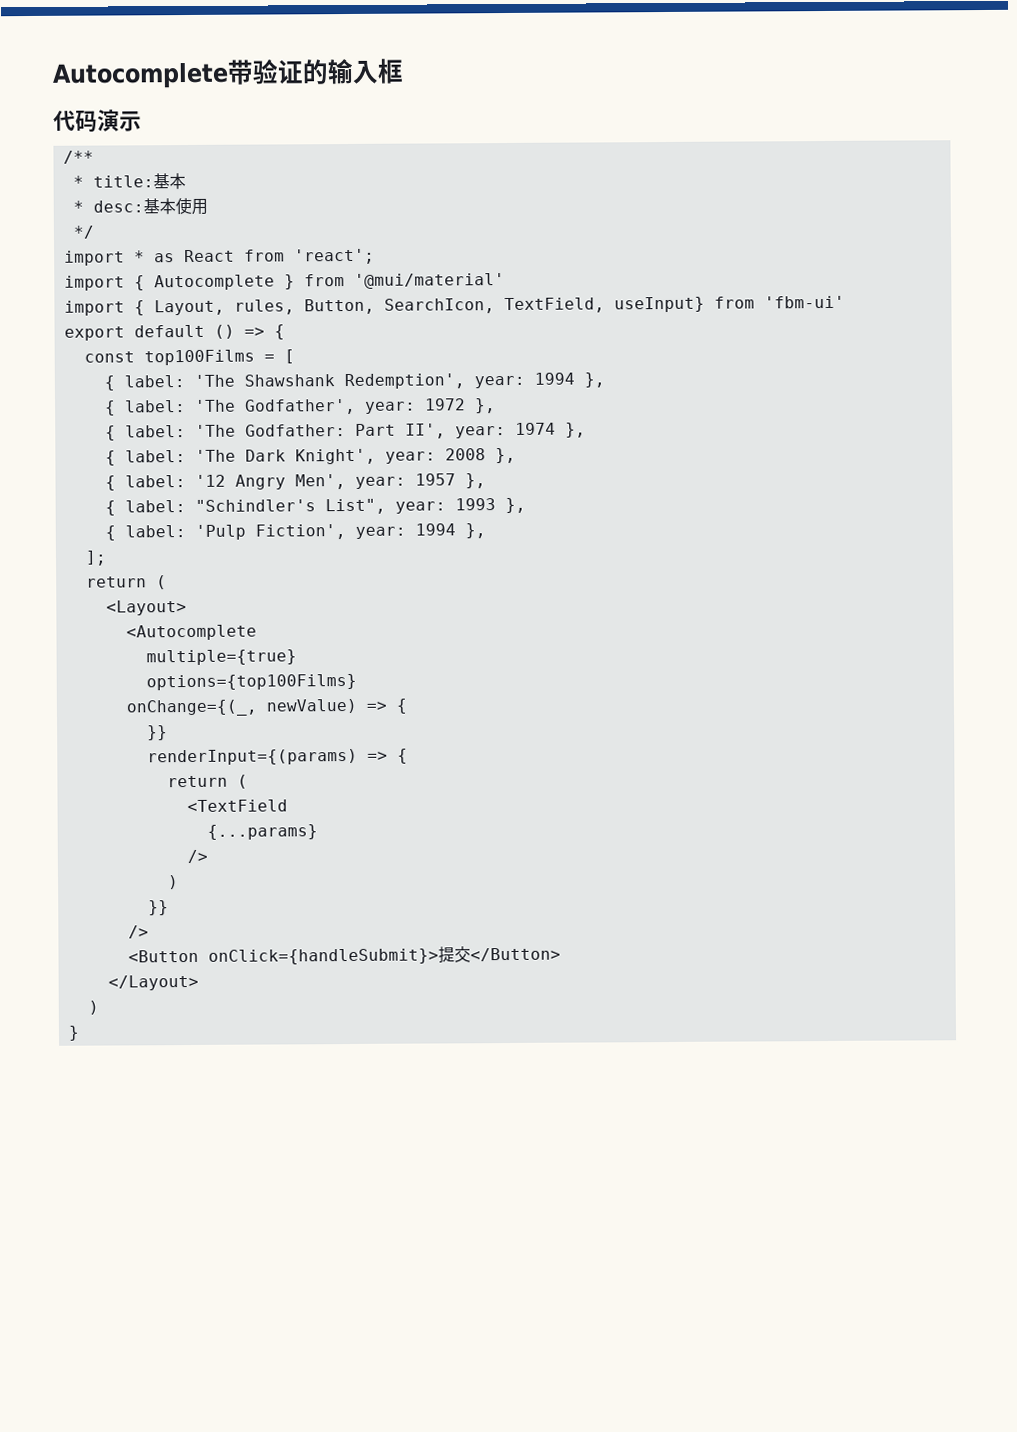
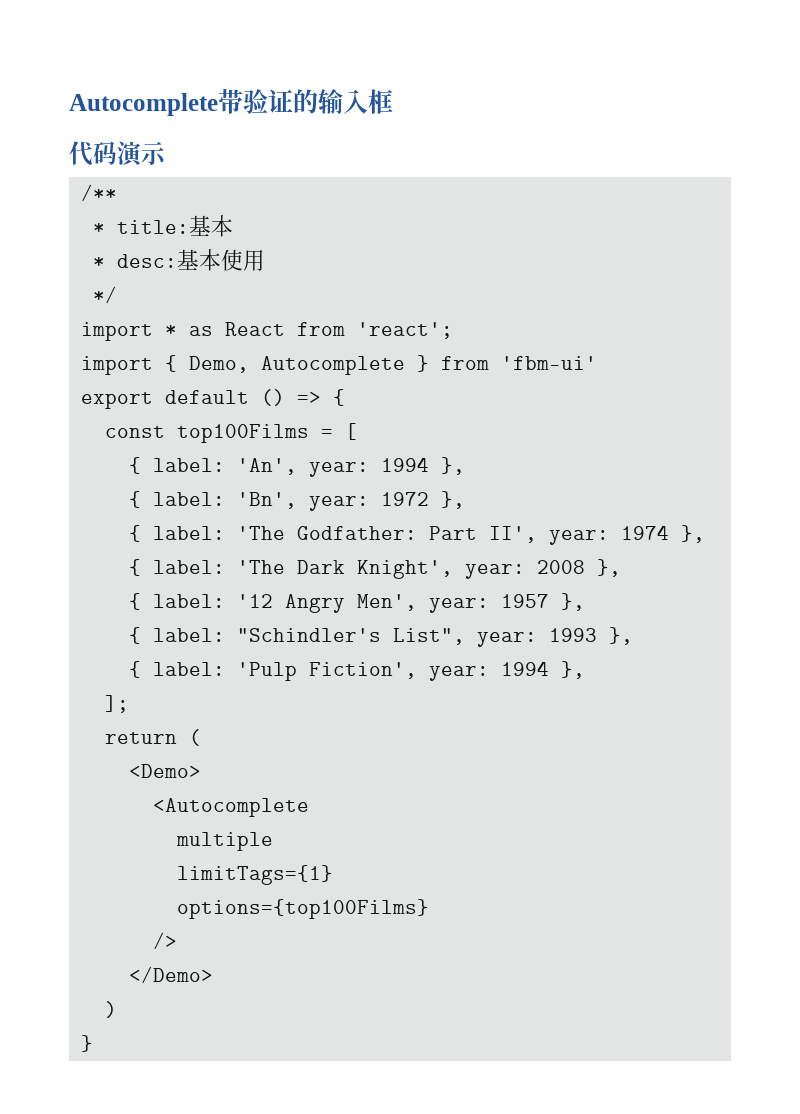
- import { Autocomplete } from '@mui/material'
- import { Layout, rules, Button, SearchIcon, TextField, useInput} from 'fbm-ui'
+ import { Demo, Autocomplete } from 'fbm-ui'
- { label: 'The Shawshank Redemption', year: 1994 },
+ { label: 'An', year: 1994 },
- { label: 'The Godfather', year: 1972 },
+ { label: 'Bn', year: 1972 },
- <Layout>
+ <Demo>
- multiple={true}
+ multiple
+ limitTags={1}
- onChange={(_, newValue) => {
- }}
- renderInput={(params) => {
- return (
- <TextField
- {...params}
  />
- )
- }}
- />
- <Button onClick={handleSubmit}>提交</Button>
- </Layout>
+ </Demo>

